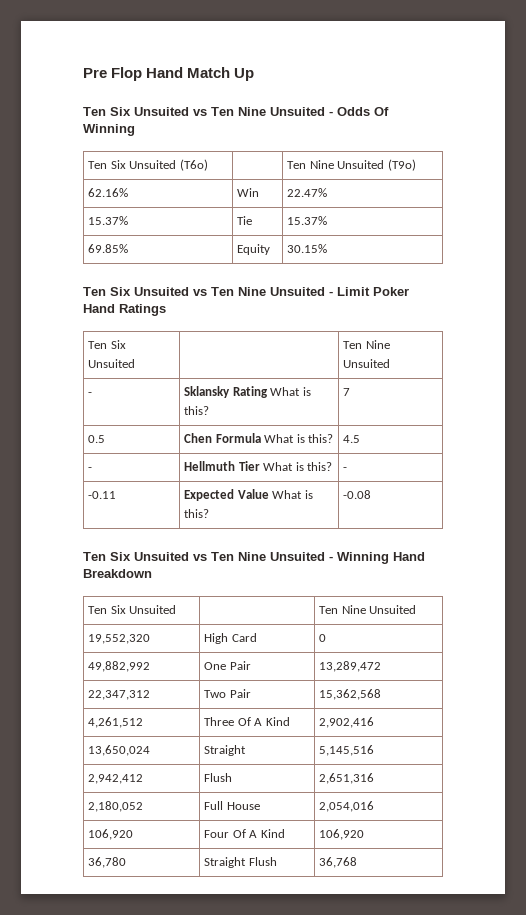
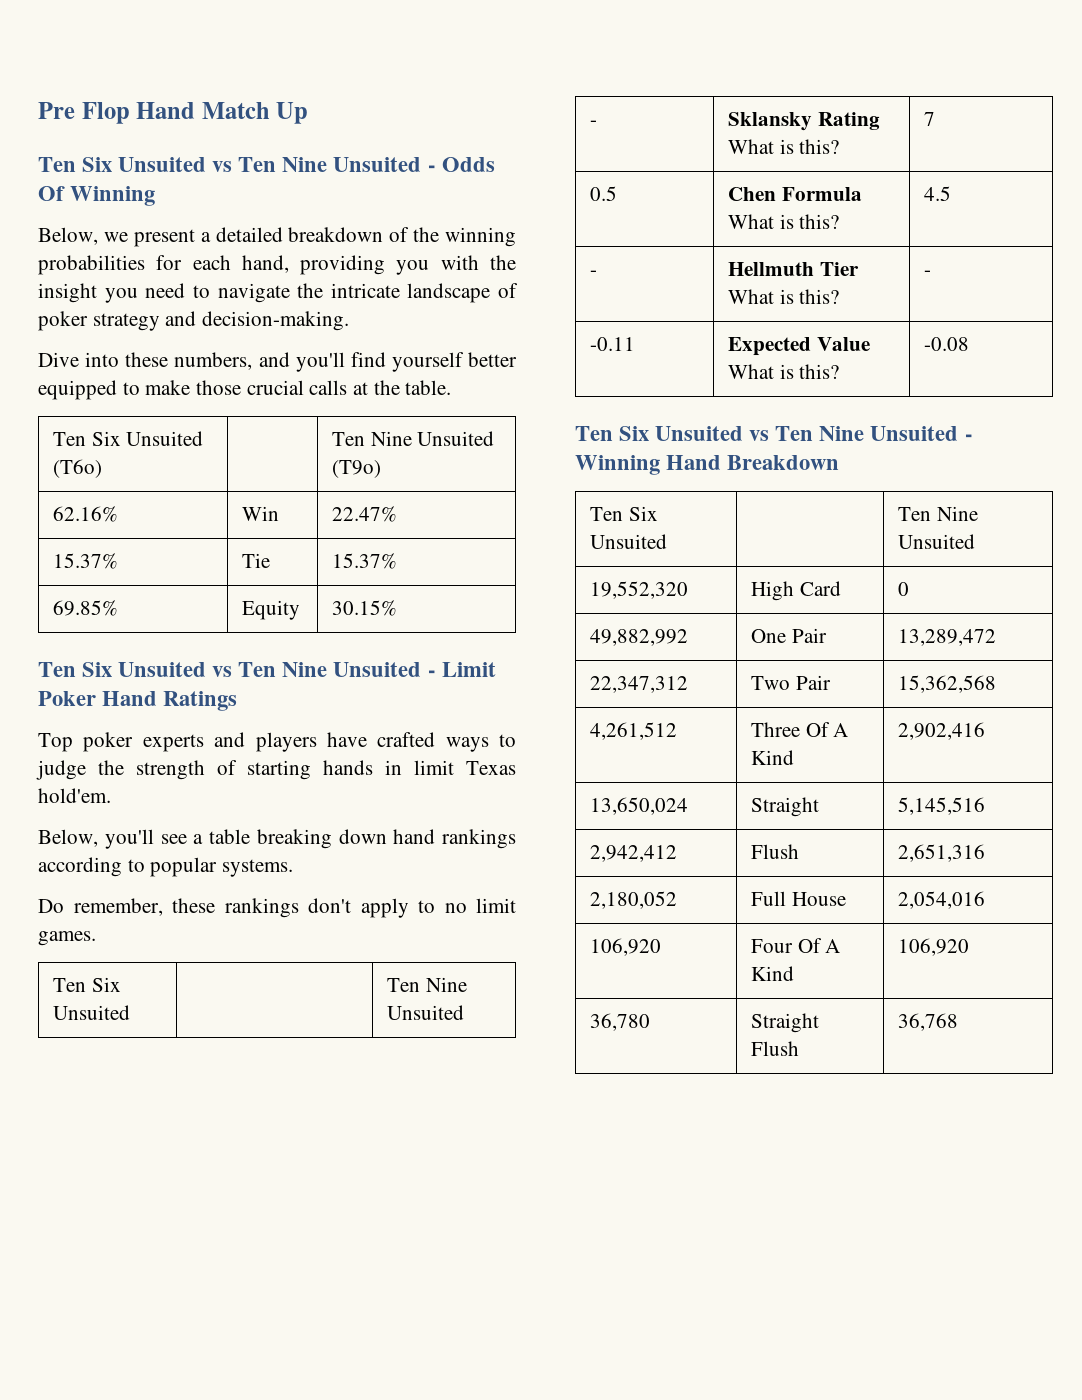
+ Below, we present a detailed breakdown of the winning probabilities for each hand, providing you with the insight you need to navigate the intricate landscape of poker strategy and decision-making.
+ Dive into these numbers, and you'll find yourself better equipped to make those crucial calls at the table.
+ Top poker experts and players have crafted ways to judge the strength of starting hands in limit Texas hold'em.
+ Below, you'll see a table breaking down hand rankings according to popular systems.
+ Do remember, these rankings don't apply to no limit games.

